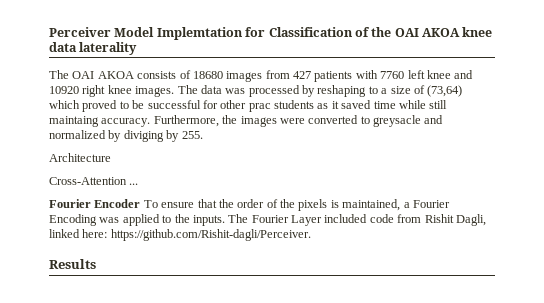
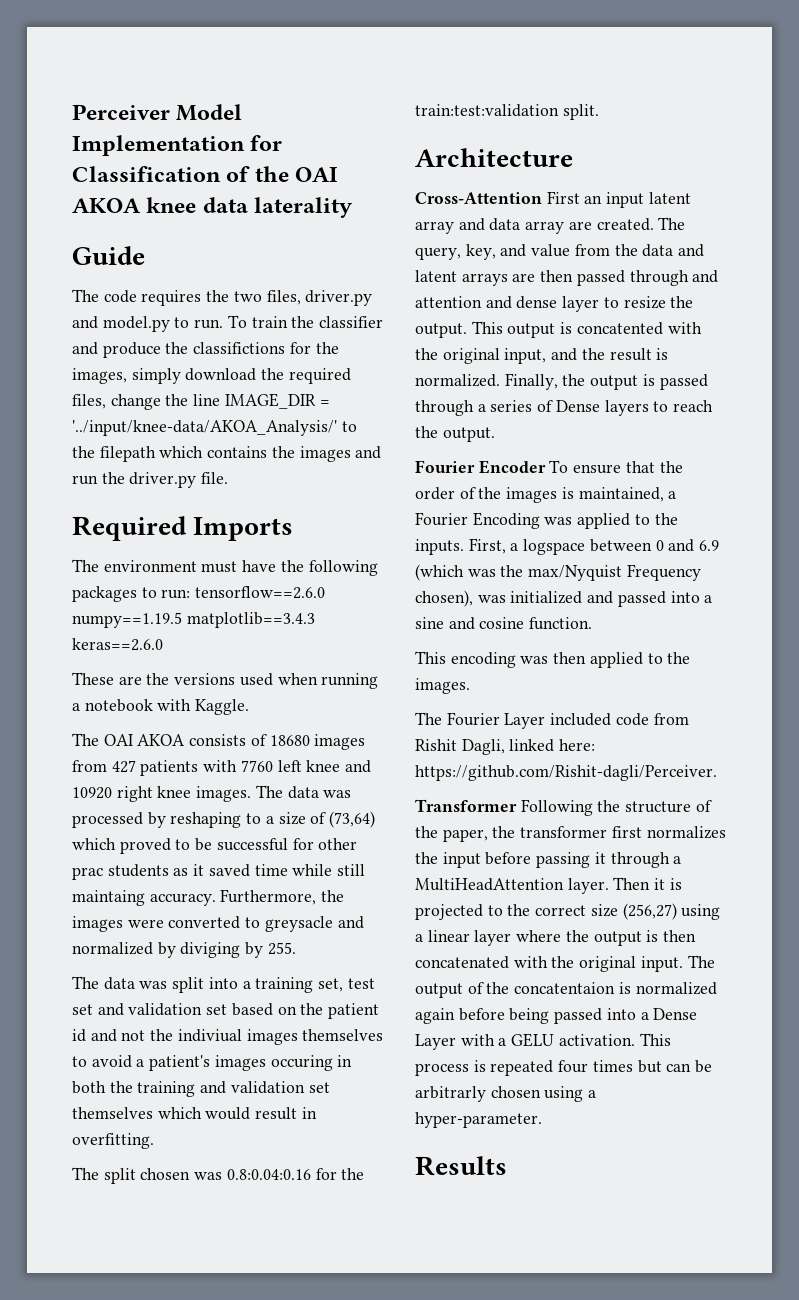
- Perceiver Model Implemtation for Classification of the OAI AKOA knee data laterality
+ Perceiver Model Implementation for Classification of the OAI AKOA knee data laterality
+ Guide
+ The code requires the two files, driver.py and model.py to run. To train the classifier and produce the classifictions for the images, simply download the required files, change the line IMAGE_DIR = '../input/knee-data/AKOA_Analysis/' to the filepath which contains the images and run the driver.py file.
+ Required Imports
+ The environment must have the following packages to run: tensorflow==2.6.0 numpy==1.19.5 matplotlib==3.4.3 keras==2.6.0
+ These are the versions used when running a notebook with Kaggle.
+ The data was split into a training set, test set and validation set based on the patient id and not the indiviual images themselves to avoid a patient's images occuring in both the training and validation set themselves which would result in overfitting.
+ The split chosen was 0.8:0.04:0.16 for the train:test:validation split.
  Architecture
- Cross-Attention ...
+ Cross-Attention First an input latent array and data array are created. The query, key, and value from the data and latent arrays are then passed through and attention and dense layer to resize the output. This output is concatented with the original input, and the result is normalized. Finally, the output is passed through a series of Dense layers to reach the output.
- Fourier Encoder To ensure that the order of the pixels is maintained, a Fourier Encoding was applied to the inputs. The Fourier Layer included code from Rishit Dagli, linked here: https://github.com/Rishit-dagli/Perceiver.
+ Fourier Encoder To ensure that the order of the images is maintained, a Fourier Encoding was applied to the inputs. First, a logspace between 0 and 6.9 (which was the max/Nyquist Frequency chosen), was initialized and passed into a sine and cosine function.
+ This encoding was then applied to the images.
+ The Fourier Layer included code from Rishit Dagli, linked here: https://github.com/Rishit-dagli/Perceiver.
+ Transformer Following the structure of the paper, the transformer first normalizes the input before passing it through a MultiHeadAttention layer. Then it is projected to the correct size (256,27) using a linear layer where the output is then concatenated with the original input. The output of the concatentaion is normalized again before being passed into a Dense Layer with a GELU activation. This process is repeated four times but can be arbitrarly chosen using a hyper-parameter.

